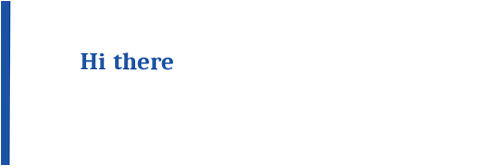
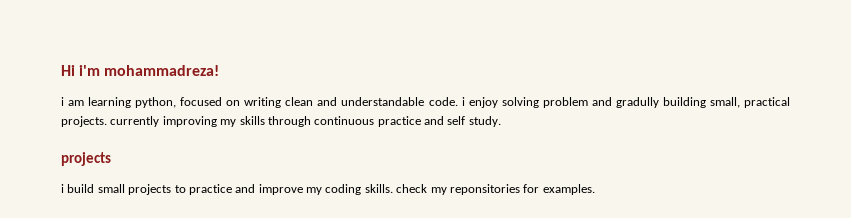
- Hi there
+ Hi i'm mohammadreza!
+ i am learning python, focused on writing clean and understandable code. i enjoy solving problem and gradully building small, practical projects. currently improving my skills through continuous practice and self study.
+ projects
+ i build small projects to practice and improve my coding skills. check my reponsitories for examples.

